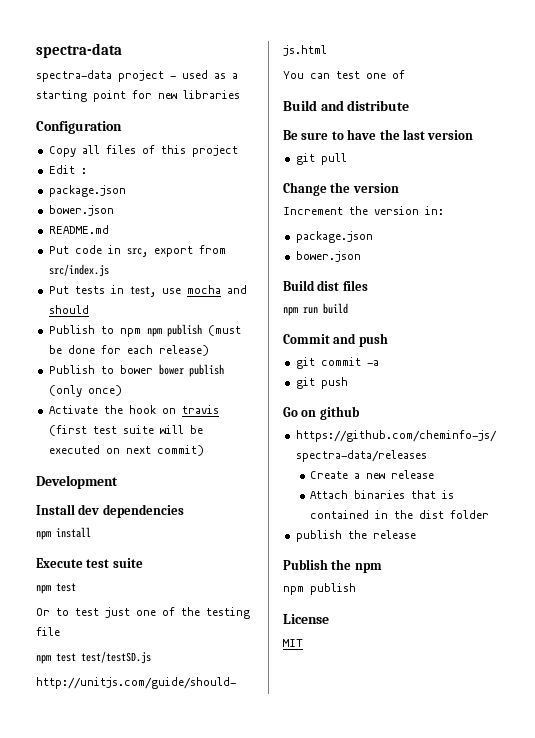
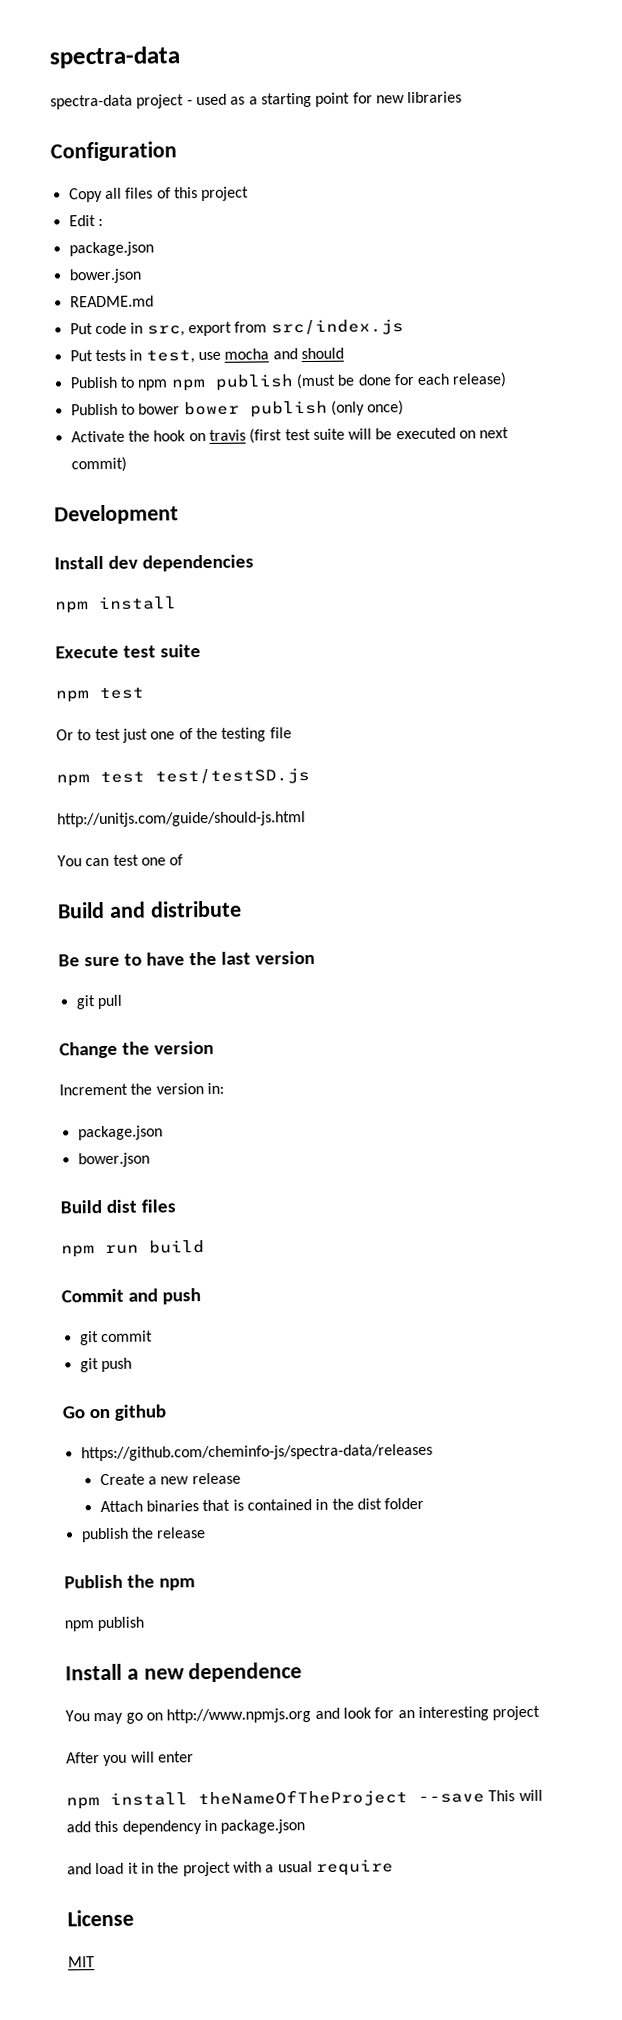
- git commit -a
+ git commit
+ Install a new dependence
+ You may go on http://www.npmjs.org and look for an interesting project
+ After you will enter
+ npm install theNameOfTheProject --save This will add this dependency in package.json
+ and load it in the project with a usual require

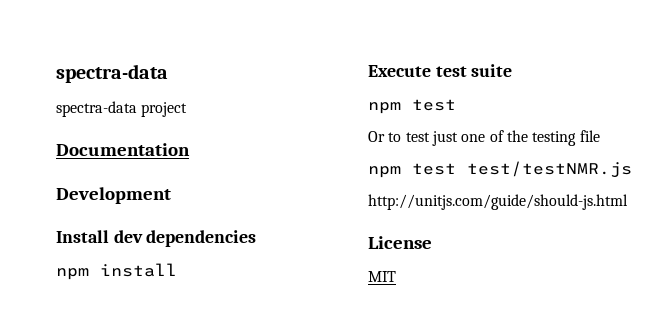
- spectra-data project - used as a starting point for new libraries
- Configuration
- Copy all files of this project
- Edit :
- package.json
- bower.json
- README.md
- Put code in src, export from src/index.js
- Put tests in test, use mocha and should
- Publish to npm npm publish (must be done for each release)
- Publish to bower bower publish (only once)
- Activate the hook on travis (first test suite will be executed on next commit)
+ spectra-data project
+ Documentation
- npm test test/testSD.js
+ npm test test/testNMR.js
- You can test one of
- Build and distribute
- Be sure to have the last version
- git pull
- Change the version
- Increment the version in:
- package.json
- bower.json
- Build dist files
- npm run build
- Commit and push
- git commit
- git push
- Go on github
- https://github.com/cheminfo-js/spectra-data/releases
- Create a new release
- Attach binaries that is contained in the dist folder
- publish the release
- Publish the npm
- npm publish
- Install a new dependence
- You may go on http://www.npmjs.org and look for an interesting project
- After you will enter
- npm install theNameOfTheProject --save This will add this dependency in package.json
- and load it in the project with a usual require

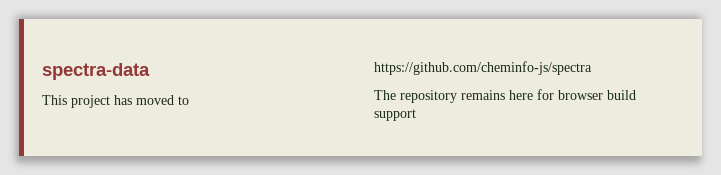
- spectra-data project
- Documentation
- Development
- Install dev dependencies
- npm install
- Execute test suite
- npm test
- Or to test just one of the testing file
- npm test test/testNMR.js
- http://unitjs.com/guide/should-js.html
- License
- MIT
+ This project has moved to https://github.com/cheminfo-js/spectra
+ The repository remains here for browser build support

